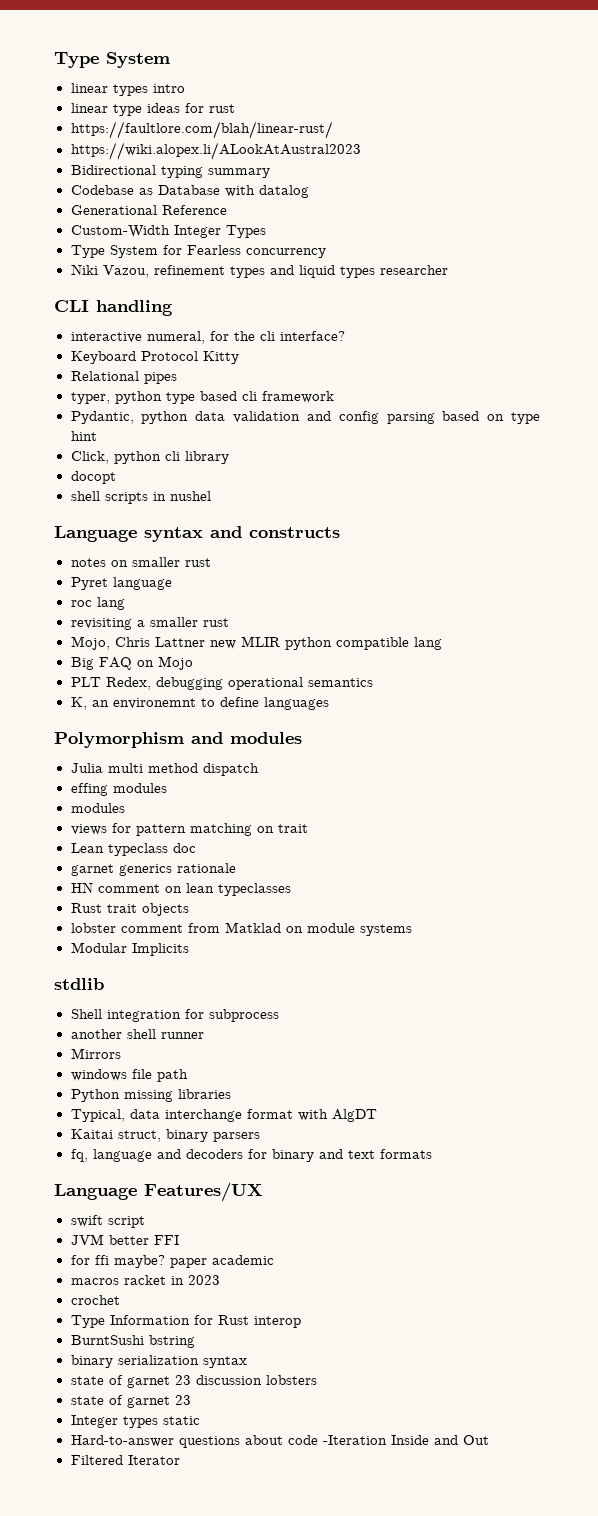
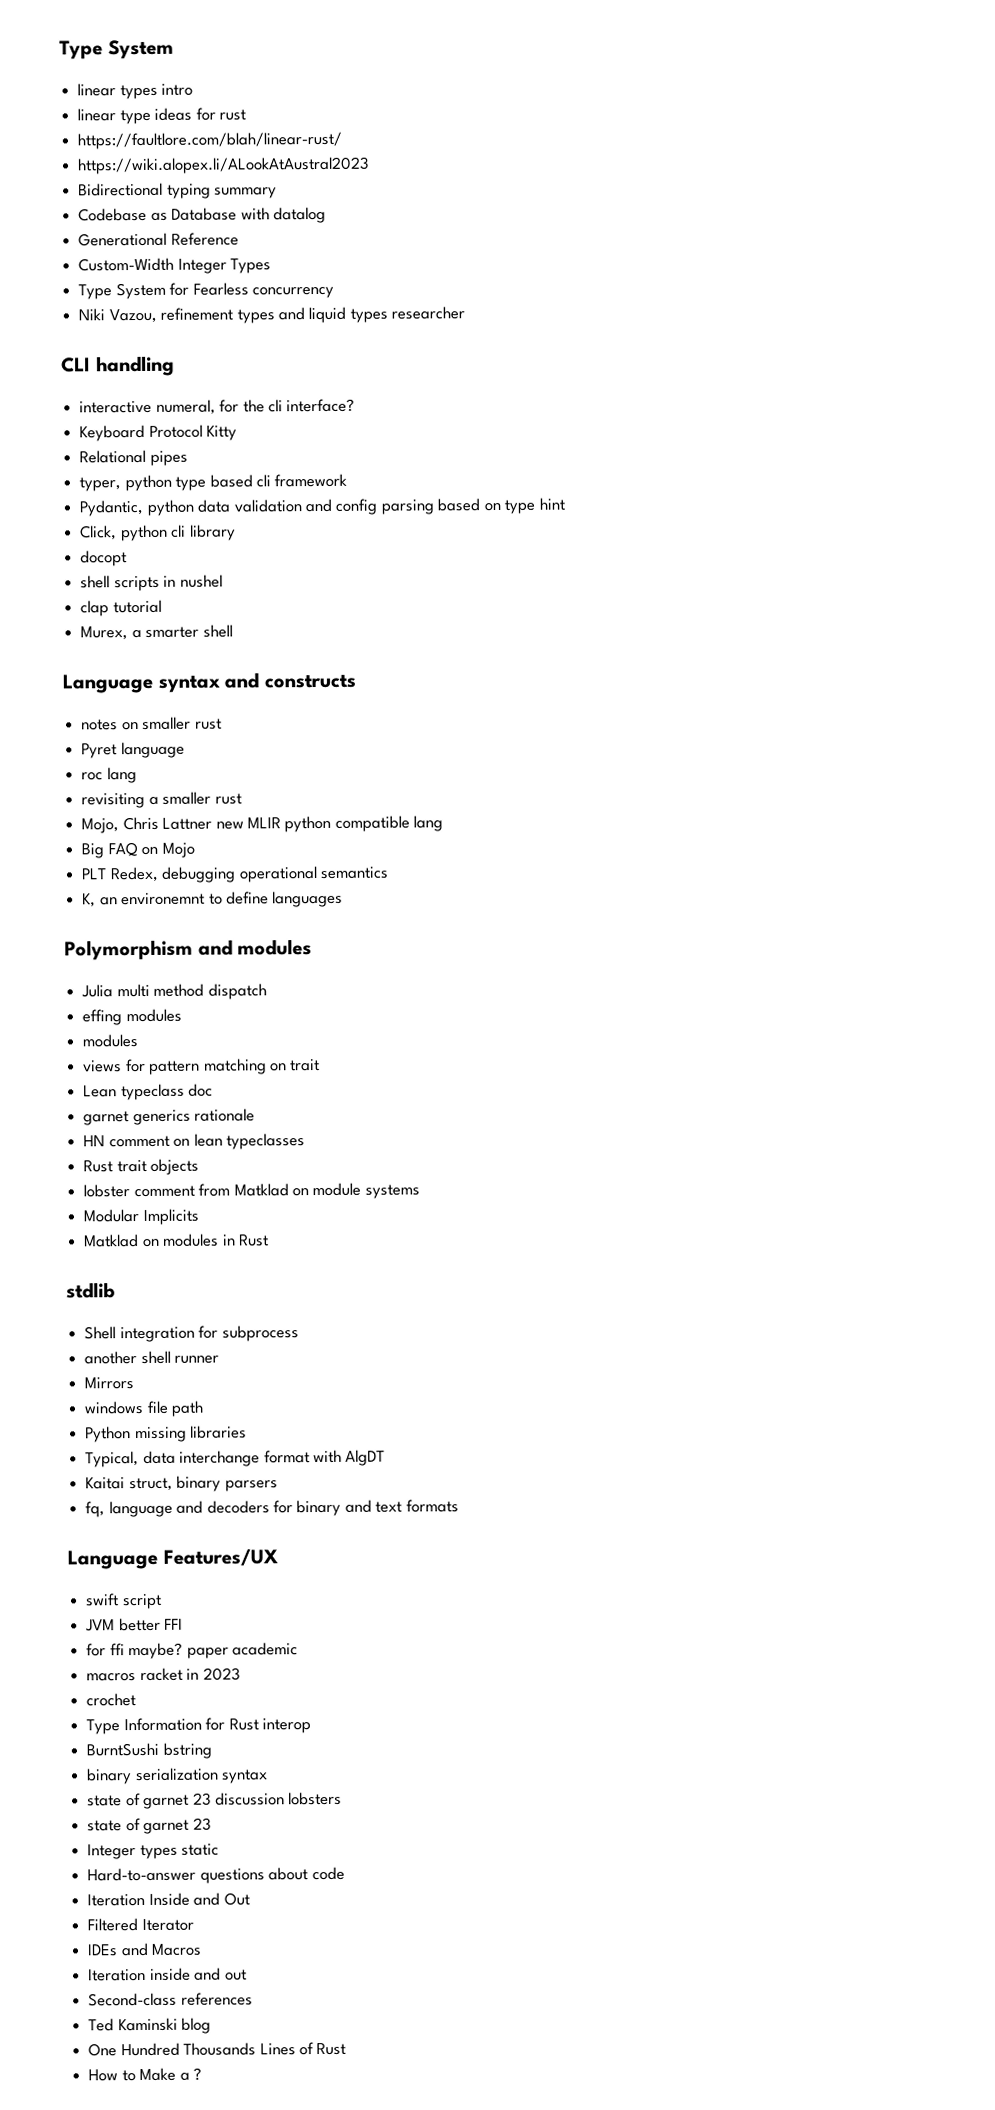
+ clap tutorial
+ Murex, a smarter shell
+ Matklad on modules in Rust
- Hard-to-answer questions about code -Iteration Inside and Out
+ Hard-to-answer questions about code
+ Iteration Inside and Out
+ IDEs and Macros
+ Iteration inside and out
+ Second-class references
+ Ted Kaminski blog
+ One Hundred Thousands Lines of Rust
+ How to Make a ?

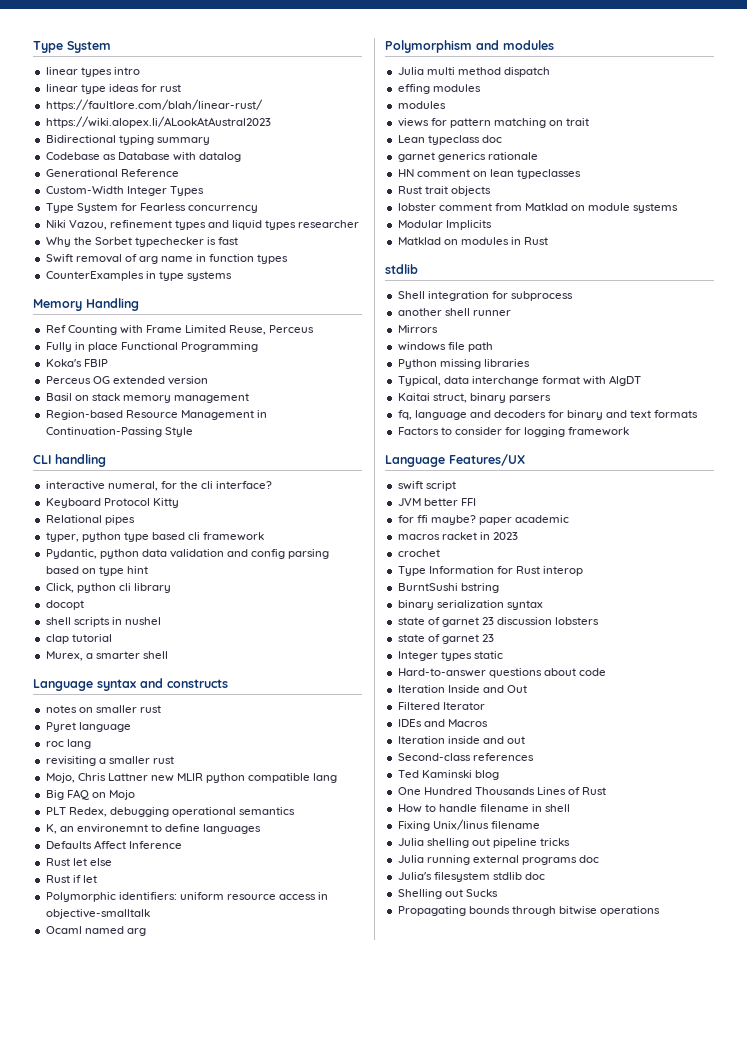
+ Why the Sorbet typechecker is fast
+ Swift removal of arg name in function types
+ CounterExamples in type systems
+ Memory Handling
+ Ref Counting with Frame Limited Reuse, Perceus
+ Fully in place Functional Programming
+ Koka's FBIP
+ Perceus OG extended version
+ Basil on stack memory management
+ Region-based Resource Management in Continuation-Passing Style
+ Defaults Affect Inference
+ Rust let else
+ Rust if let
+ Polymorphic identifiers: uniform resource access in objective-smalltalk
+ Ocaml named arg
+ Factors to consider for logging framework
- How to Make a ?
+ How to handle filename in shell
+ Fixing Unix/linus filename
+ Julia shelling out pipeline tricks
+ Julia running external programs doc
+ Julia's filesystem stdlib doc
+ Shelling out Sucks
+ Propagating bounds through bitwise operations

